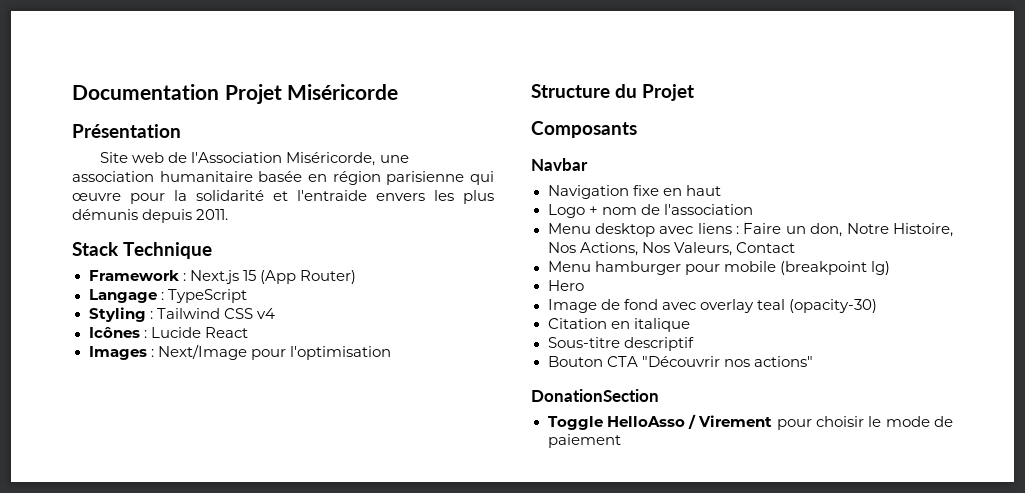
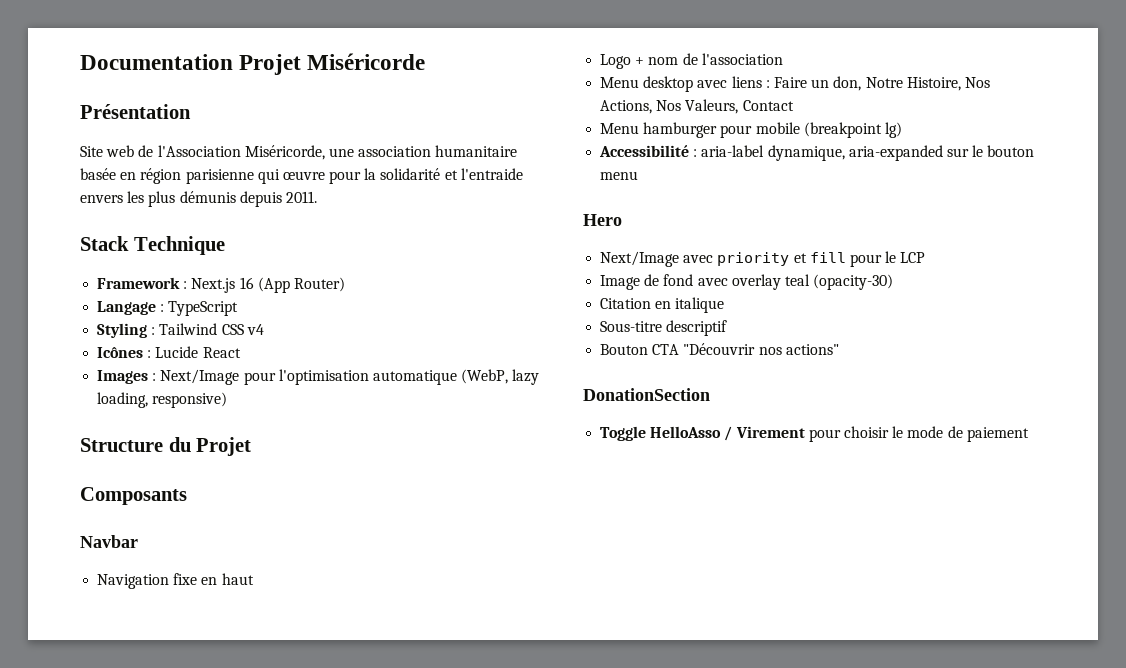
- Framework : Next.js 15 (App Router)
+ Framework : Next.js 16 (App Router)
- Images : Next/Image pour l'optimisation
+ Images : Next/Image pour l'optimisation automatique (WebP, lazy loading, responsive)
+ Accessibilité : aria-label dynamique, aria-expanded sur le bouton menu
  Hero
+ Next/Image avec priority et fill pour le LCP

